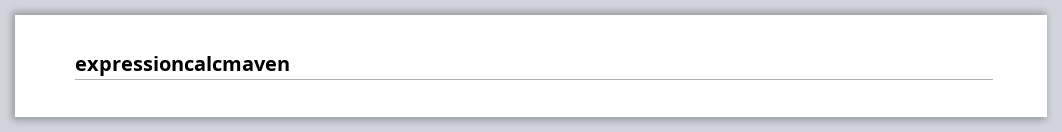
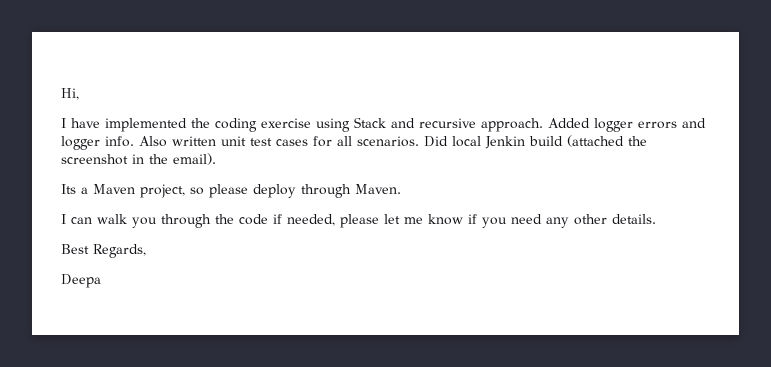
- expressioncalcmaven
+ Hi,
+ I have implemented the coding exercise using Stack and recursive approach. Added logger errors and logger info. Also written unit test cases for all scenarios. Did local Jenkin build (attached the screenshot in the email).
+ Its a Maven project, so please deploy through Maven.
+ I can walk you through the code if needed, please let me know if you need any other details.
+ Best Regards,
+ Deepa

